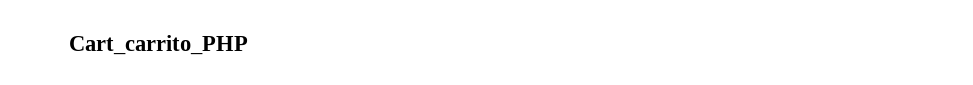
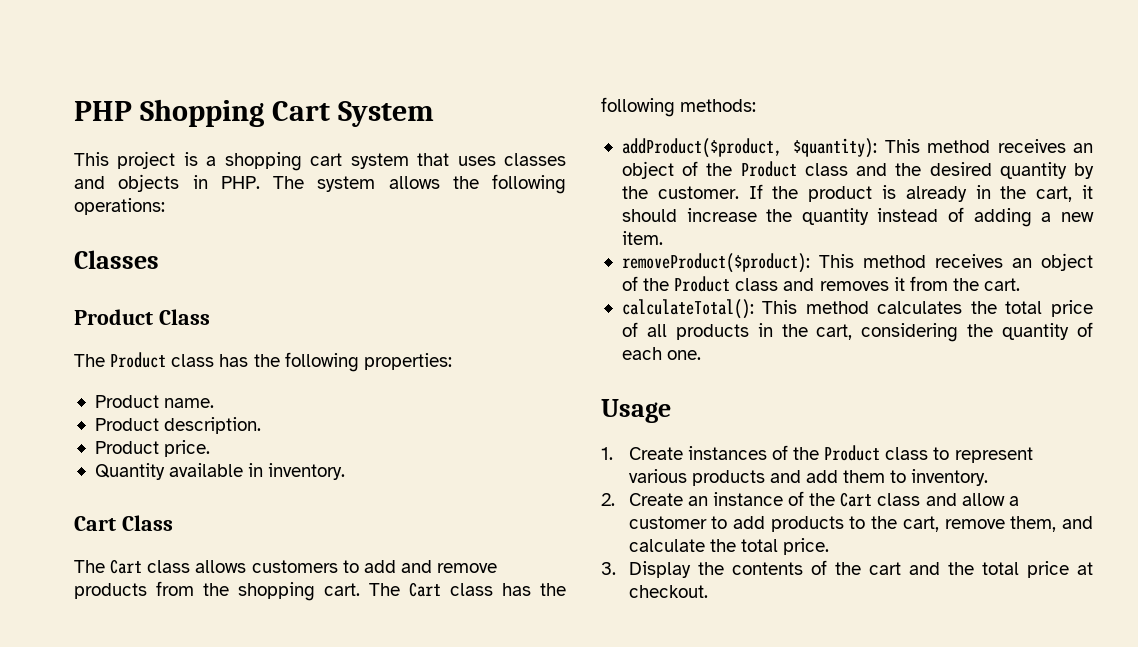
- Cart_carrito_PHP
+ PHP Shopping Cart System
+ This project is a shopping cart system that uses classes and objects in PHP. The system allows the following operations:
+ Classes
+ Product Class
+ The Product class has the following properties:
+ Product name.
+ Product description.
+ Product price.
+ Quantity available in inventory.
+ Cart Class
+ The Cart class allows customers to add and remove products from the shopping cart. The Cart class has the following methods:
+ addProduct($product, $quantity): This method receives an object of the Product class and the desired quantity by the customer. If the product is already in the cart, it should increase the quantity instead of adding a new item.
+ removeProduct($product): This method receives an object of the Product class and removes it from the cart.
+ calculateTotal(): This method calculates the total price of all products in the cart, considering the quantity of each one.
+ Usage
+ 1. Create instances of the Product class to represent various products and add them to inventory.
+ 2. Create an instance of the Cart class and allow a customer to add products to the cart, remove them, and calculate the total price.
+ 3. Display the contents of the cart and the total price at checkout.

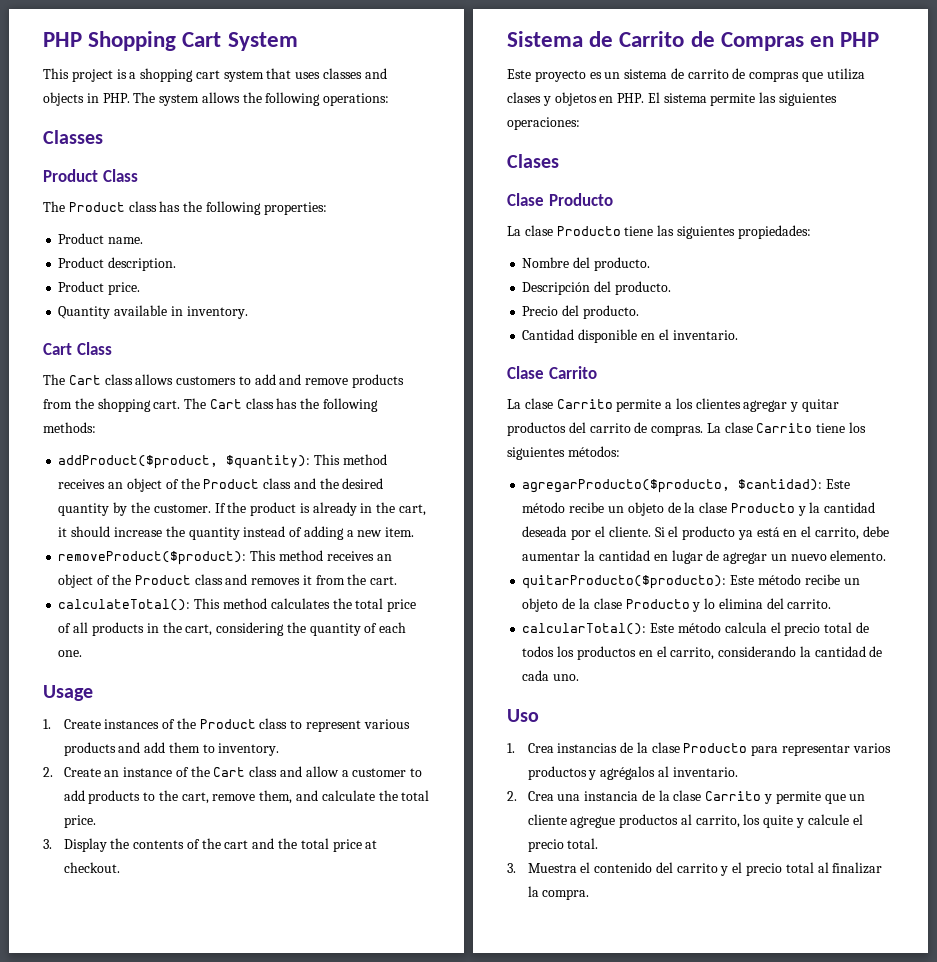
+ Sistema de Carrito de Compras en PHP
+ Este proyecto es un sistema de carrito de compras que utiliza clases y objetos en PHP. El sistema permite las siguientes operaciones:
+ Clases
+ Clase Producto
+ La clase Producto tiene las siguientes propiedades:
+ Nombre del producto.
+ Descripción del producto.
+ Precio del producto.
+ Cantidad disponible en el inventario.
+ Clase Carrito
+ La clase Carrito permite a los clientes agregar y quitar productos del carrito de compras. La clase Carrito tiene los siguientes métodos:
+ agregarProducto($producto, $cantidad): Este método recibe un objeto de la clase Producto y la cantidad deseada por el cliente. Si el producto ya está en el carrito, debe aumentar la cantidad en lugar de agregar un nuevo elemento.
+ quitarProducto($producto): Este método recibe un objeto de la clase Producto y lo elimina del carrito.
+ calcularTotal(): Este método calcula el precio total de todos los productos en el carrito, considerando la cantidad de cada uno.
+ Uso
+ 1. Crea instancias de la clase Producto para representar varios productos y agrégalos al inventario.
+ 2. Crea una instancia de la clase Carrito y permite que un cliente agregue productos al carrito, los quite y calcule el precio total.
+ 3. Muestra el contenido del carrito y el precio total al finalizar la compra.

